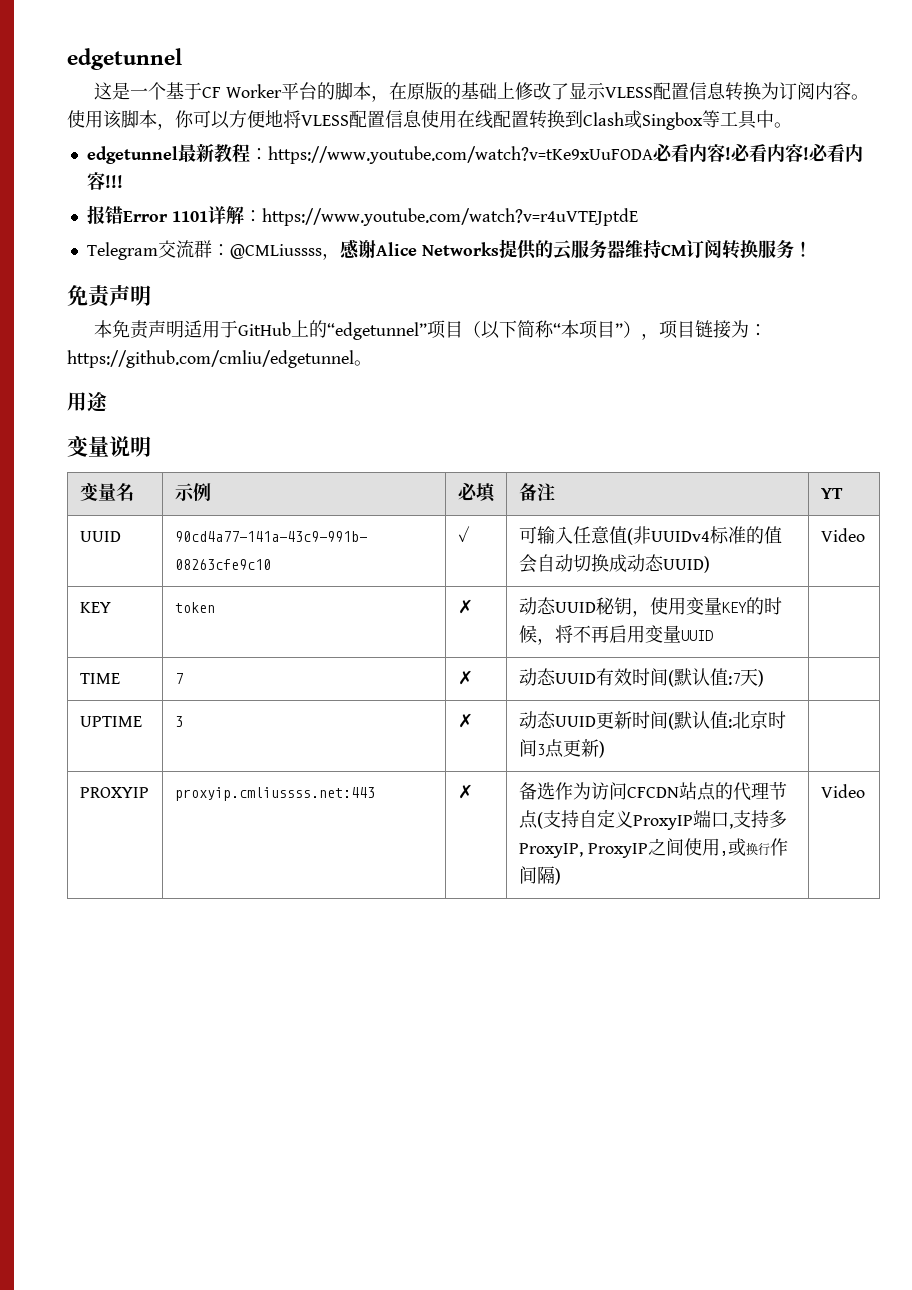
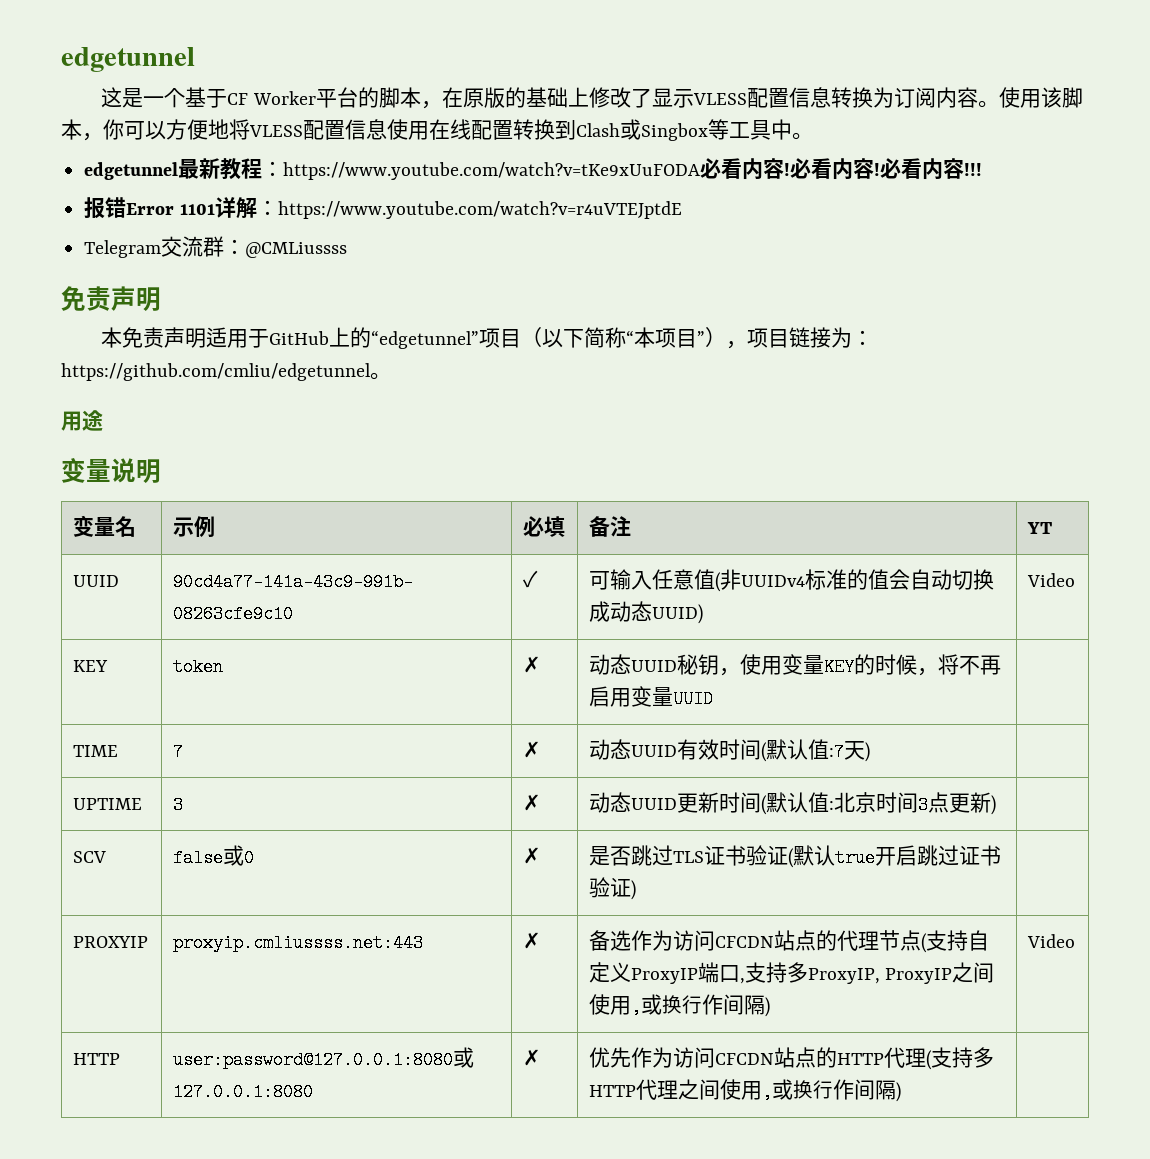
- Telegram交流群：@CMLiussss，感谢Alice Networks提供的云服务器维持CM订阅转换服务！
+ Telegram交流群：@CMLiussss
+ SCV | false或0 | ✗ | 是否跳过TLS证书验证(默认true开启跳过证书验证) |
+ HTTP | user:password@127.0.0.1:8080或127.0.0.1:8080 | ✗ | 优先作为访问CFCDN站点的HTTP代理(支持多HTTP代理之间使用,或换行作间隔) |

